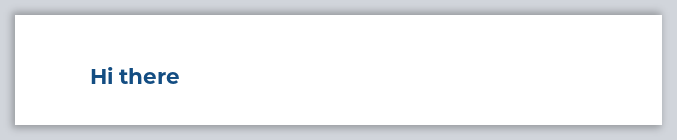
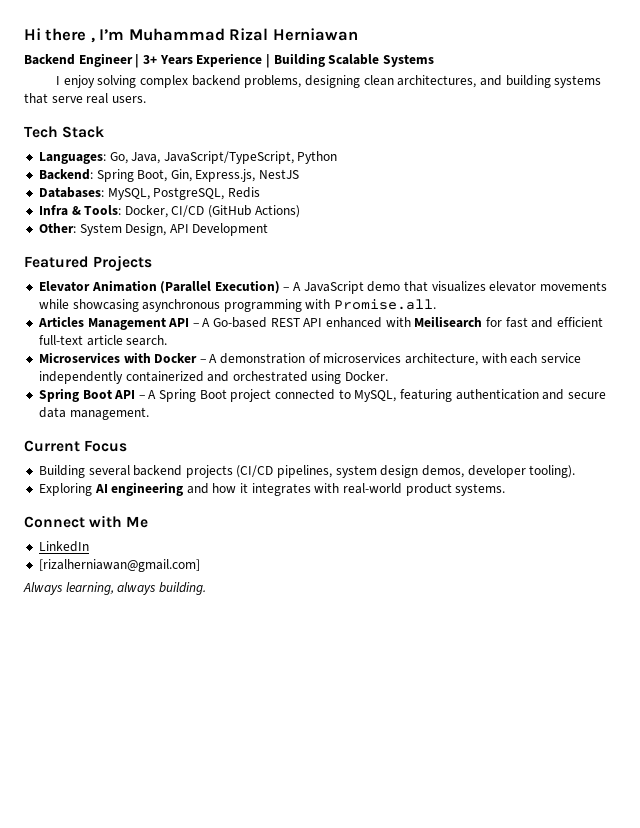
- Hi there
+ Hi there , I’m Muhammad Rizal Herniawan
+ Backend Engineer | 3+ Years Experience | Building Scalable Systems
+ I enjoy solving complex backend problems, designing clean architectures, and building systems that serve real users.
+ Tech Stack
+ Languages: Go, Java, JavaScript/TypeScript, Python
+ Backend: Spring Boot, Gin, Express.js, NestJS
+ Databases: MySQL, PostgreSQL, Redis
+ Infra & Tools: Docker, CI/CD (GitHub Actions)
+ Other: System Design, API Development
+ Featured Projects
+ Elevator Animation (Parallel Execution) – A JavaScript demo that visualizes elevator movements while showcasing asynchronous programming with Promise.all.
+ Articles Management API – A Go-based REST API enhanced with Meilisearch for fast and efficient full-text article search.
+ Microservices with Docker – A demonstration of microservices architecture, with each service independently containerized and orchestrated using Docker.
+ Spring Boot API – A Spring Boot project connected to MySQL, featuring authentication and secure data management.
+ Current Focus
+ Building several backend projects (CI/CD pipelines, system design demos, developer tooling).
+ Exploring AI engineering and how it integrates with real-world product systems.
+ Connect with Me
+ LinkedIn
+ [rizalherniawan@gmail.com]
+ Always learning, always building.

